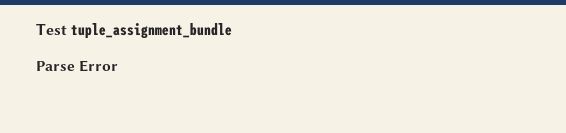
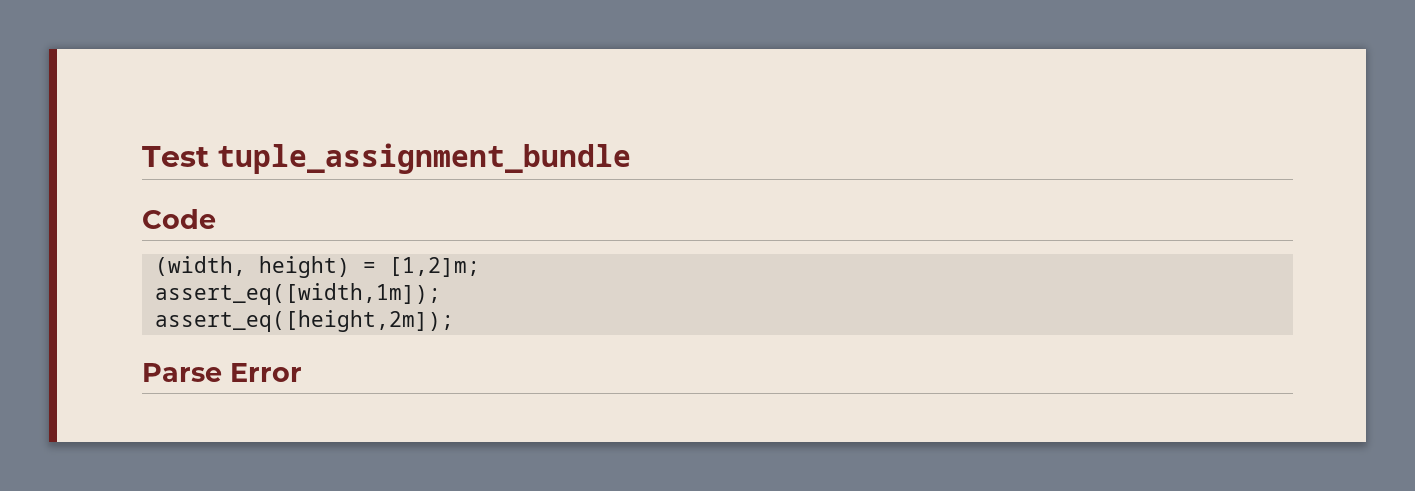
+ Code
+ (width, height) = [1,2]m;
+ assert_eq([width,1m]);
+ assert_eq([height,2m]);

